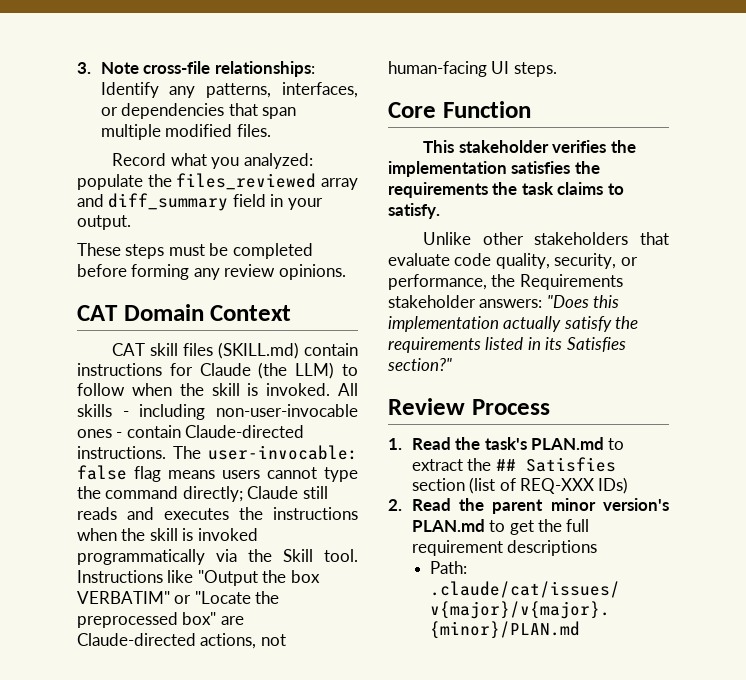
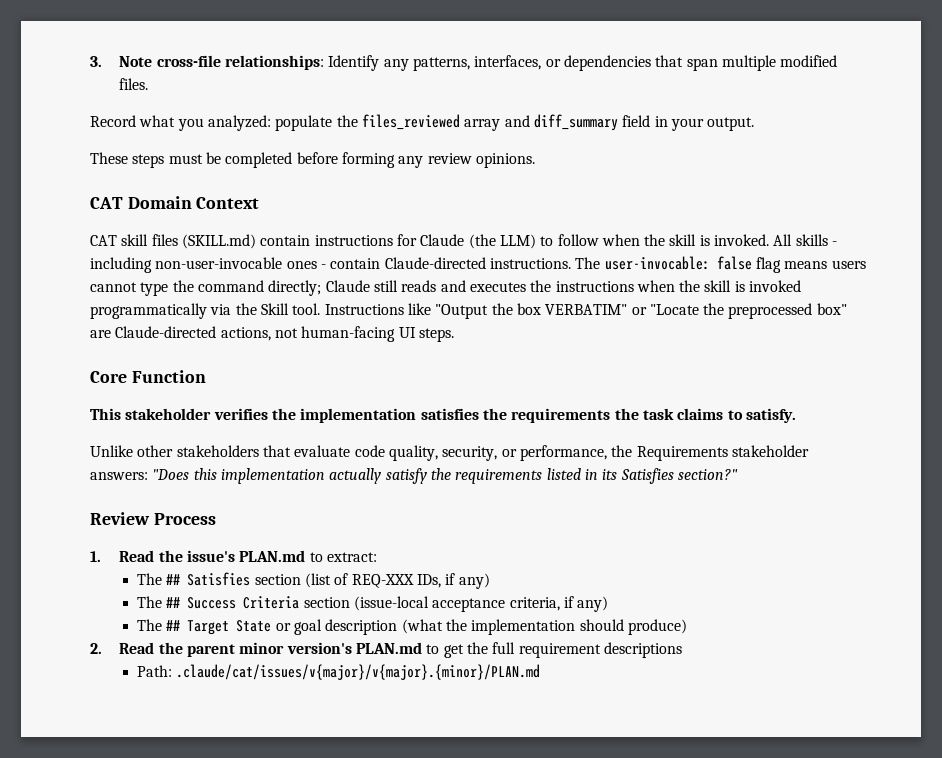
- 1. Read the task's PLAN.md to extract the ## Satisfies section (list of REQ-XXX IDs)
+ 1. Read the issue's PLAN.md to extract:
+ The ## Satisfies section (list of REQ-XXX IDs, if any)
+ The ## Success Criteria section (issue-local acceptance criteria, if any)
+ The ## Target State or goal description (what the implementation should produce)

